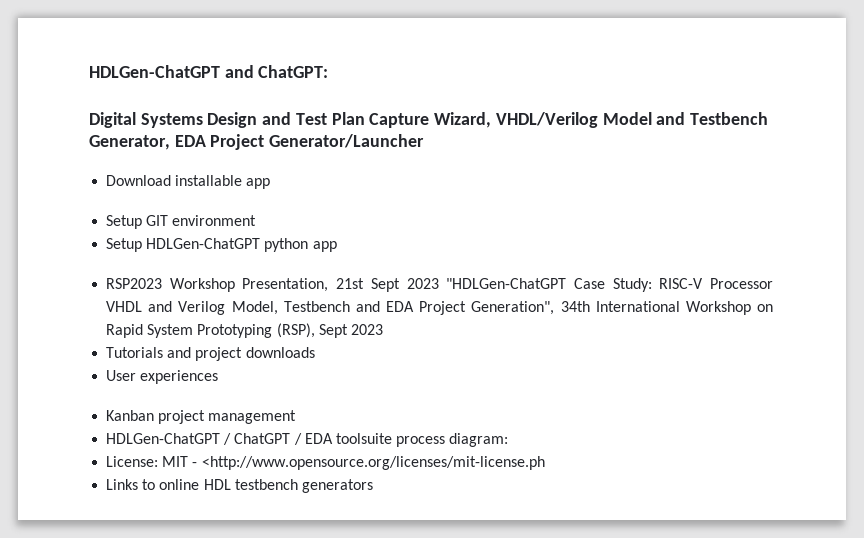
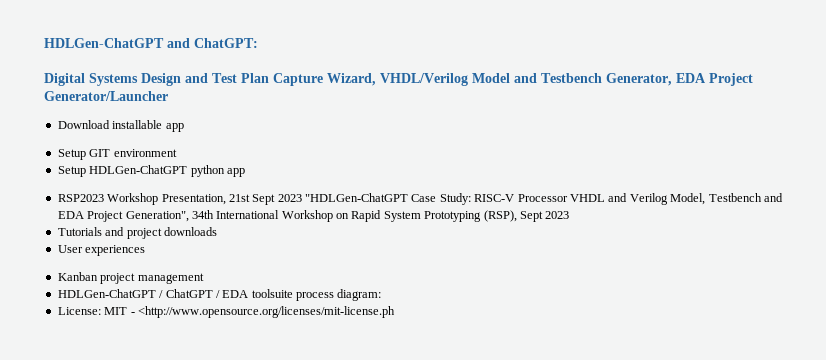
- Links to online HDL testbench generators

